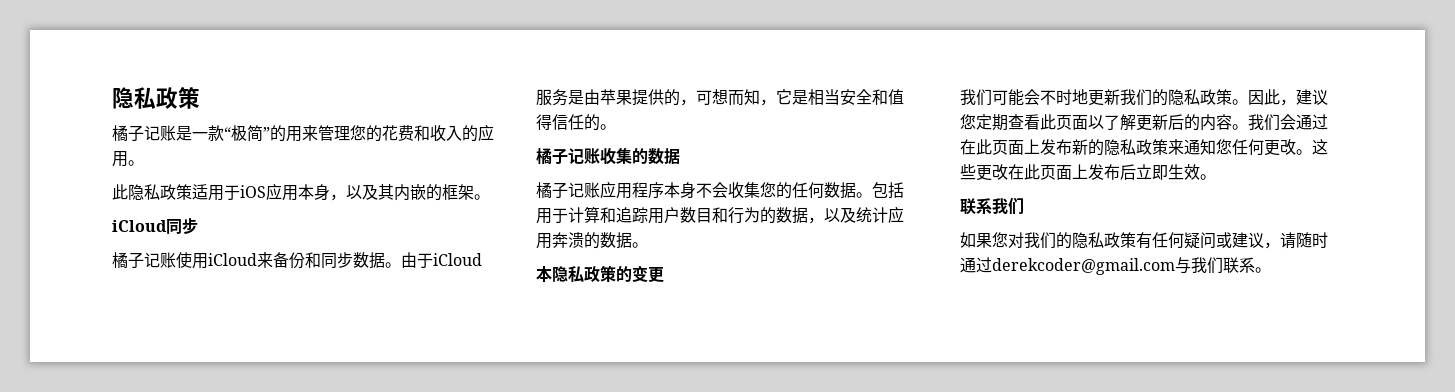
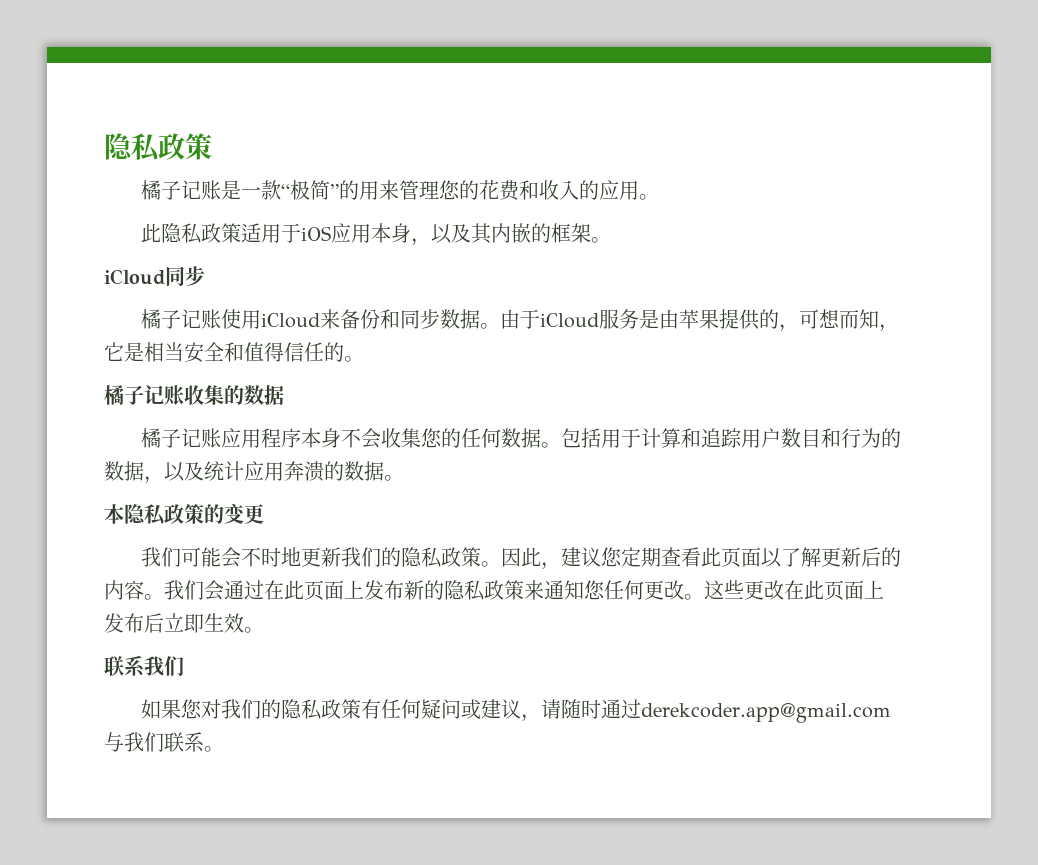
- 如果您对我们的隐私政策有任何疑问或建议，请随时通过derekcoder@gmail.com与我们联系。
+ 如果您对我们的隐私政策有任何疑问或建议，请随时通过derekcoder.app@gmail.com与我们联系。

